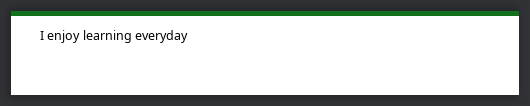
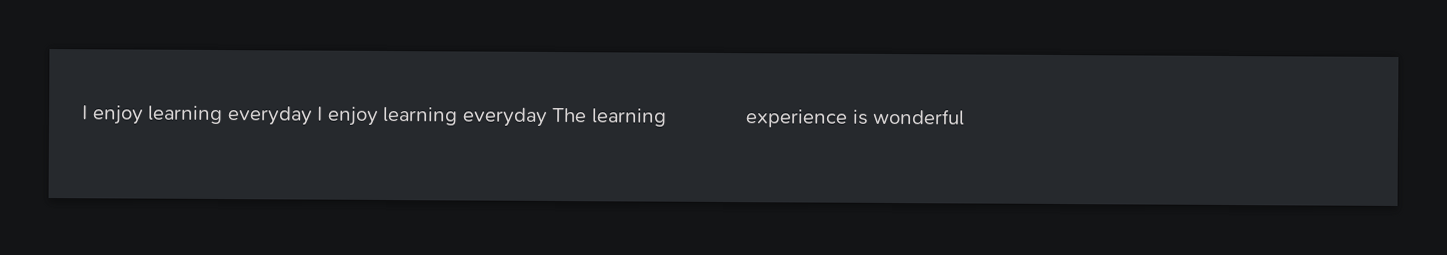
- I enjoy learning everyday
+ I enjoy learning everyday I enjoy learning everyday The learning experience is wonderful

